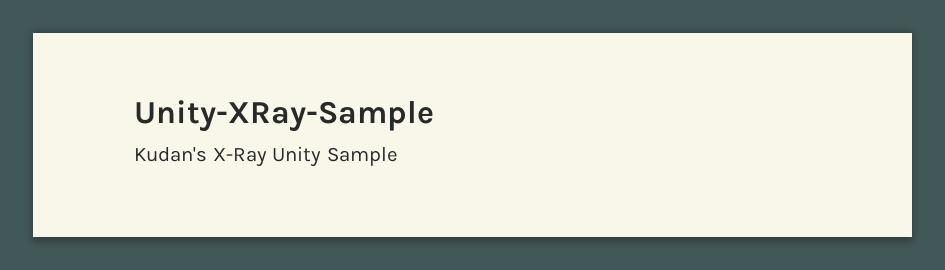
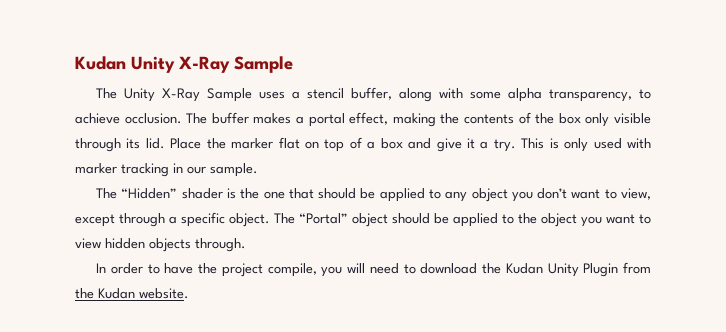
- Unity-XRay-Sample
- Kudan's X-Ray Unity Sample
+ Kudan Unity X-Ray Sample
+ The Unity X-Ray Sample uses a stencil buffer, along with some alpha transparency, to achieve occlusion. The buffer makes a portal effect, making the contents of the box only visible through its lid. Place the marker flat on top of a box and give it a try. This is only used with marker tracking in our sample.
+ The “Hidden” shader is the one that should be applied to any object you don’t want to view, except through a specific object. The “Portal” object should be applied to the object you want to view hidden objects through.
+ In order to have the project compile, you will need to download the Kudan Unity Plugin from the Kudan website.

